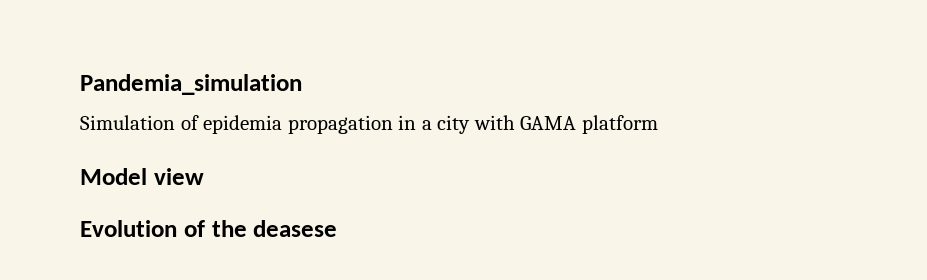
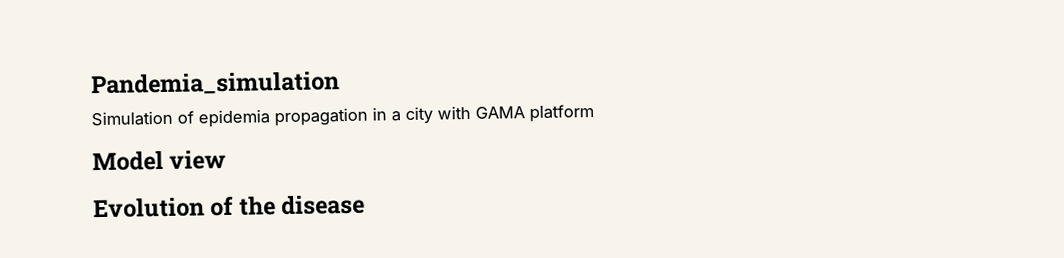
- Evolution of the deasese
+ Evolution of the disease

